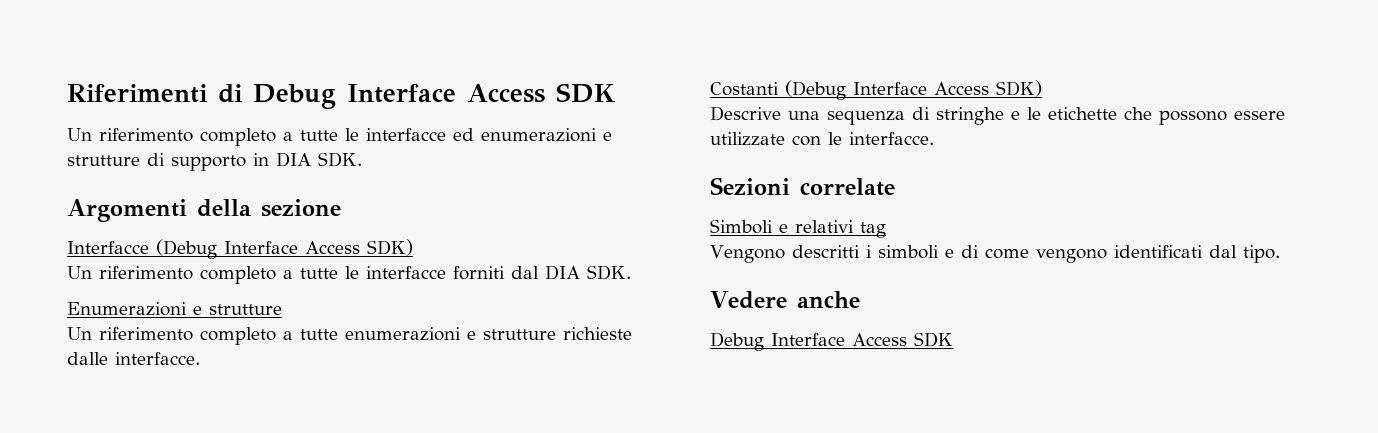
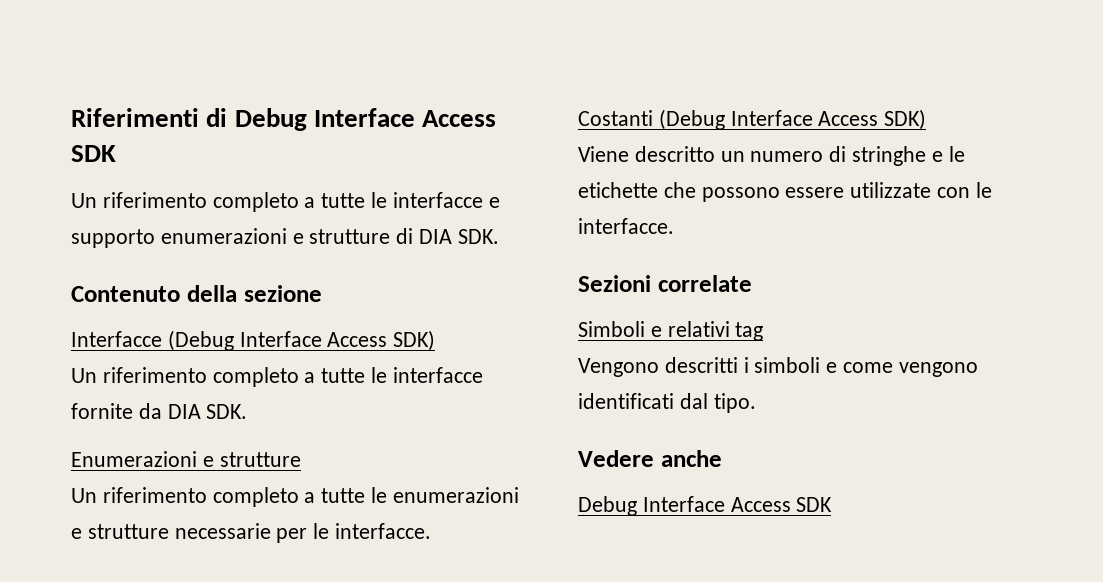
- Un riferimento completo a tutte le interfacce ed enumerazioni e strutture di supporto in DIA SDK.
- Argomenti della sezione
+ Un riferimento completo a tutte le interfacce e supporto enumerazioni e strutture di DIA SDK.
+ Contenuto della sezione
- Un riferimento completo a tutte le interfacce forniti dal DIA SDK.
+ Un riferimento completo a tutte le interfacce fornite da DIA SDK.
- Un riferimento completo a tutte enumerazioni e strutture richieste dalle interfacce.
+ Un riferimento completo a tutte le enumerazioni e strutture necessarie per le interfacce.
- Descrive una sequenza di stringhe e le etichette che possono essere utilizzate con le interfacce.
+ Viene descritto un numero di stringhe e le etichette che possono essere utilizzate con le interfacce.
- Vengono descritti i simboli e di come vengono identificati dal tipo.
+ Vengono descritti i simboli e come vengono identificati dal tipo.

